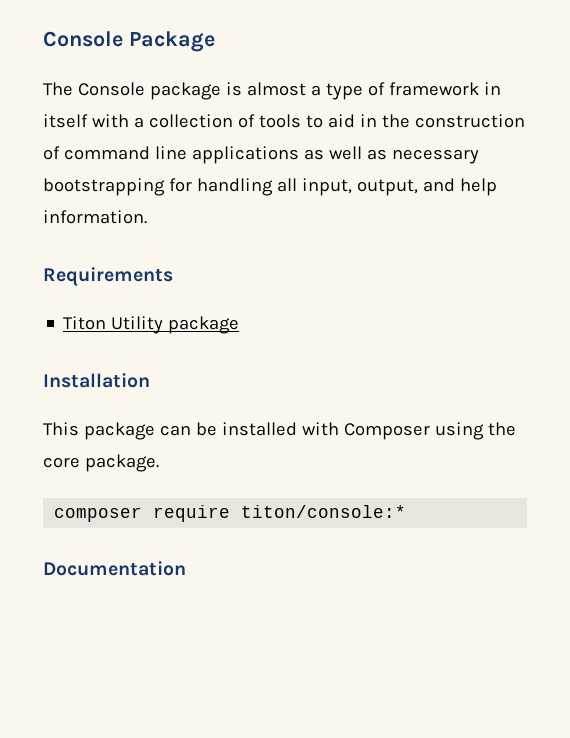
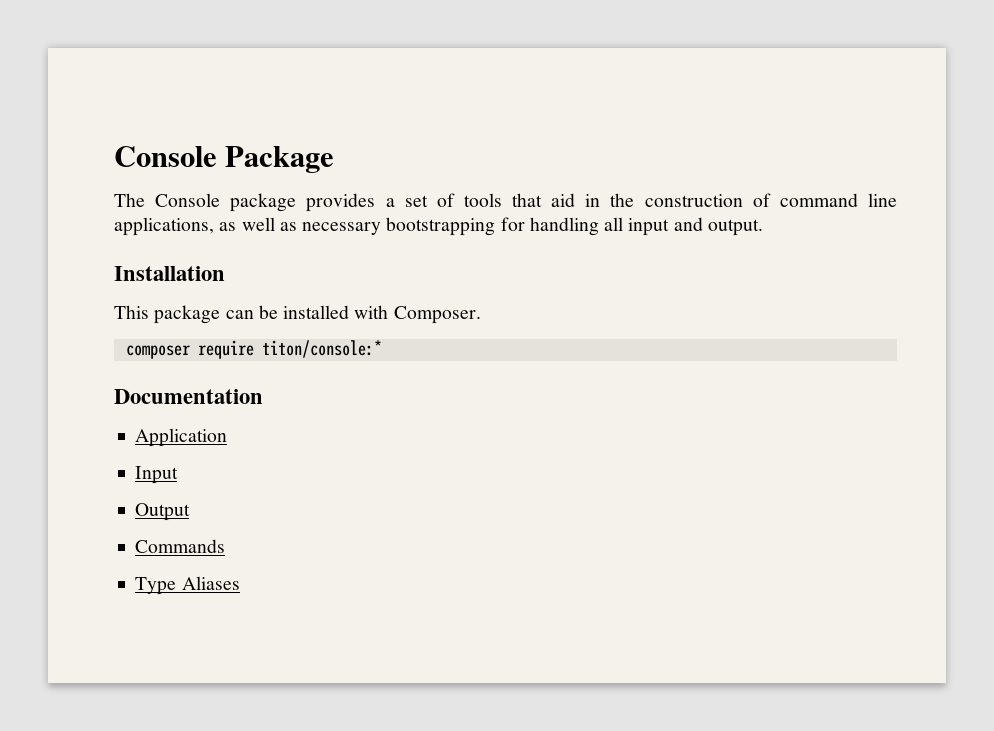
- The Console package is almost a type of framework in itself with a collection of tools to aid in the construction of command line applications as well as necessary bootstrapping for handling all input, output, and help information.
- Requirements
- Titon Utility package
+ The Console package provides a set of tools that aid in the construction of command line applications, as well as necessary bootstrapping for handling all input and output.
- This package can be installed with Composer using the core package.
+ This package can be installed with Composer.
+ Application
+ Input
+ Output
+ Commands
+ Type Aliases

